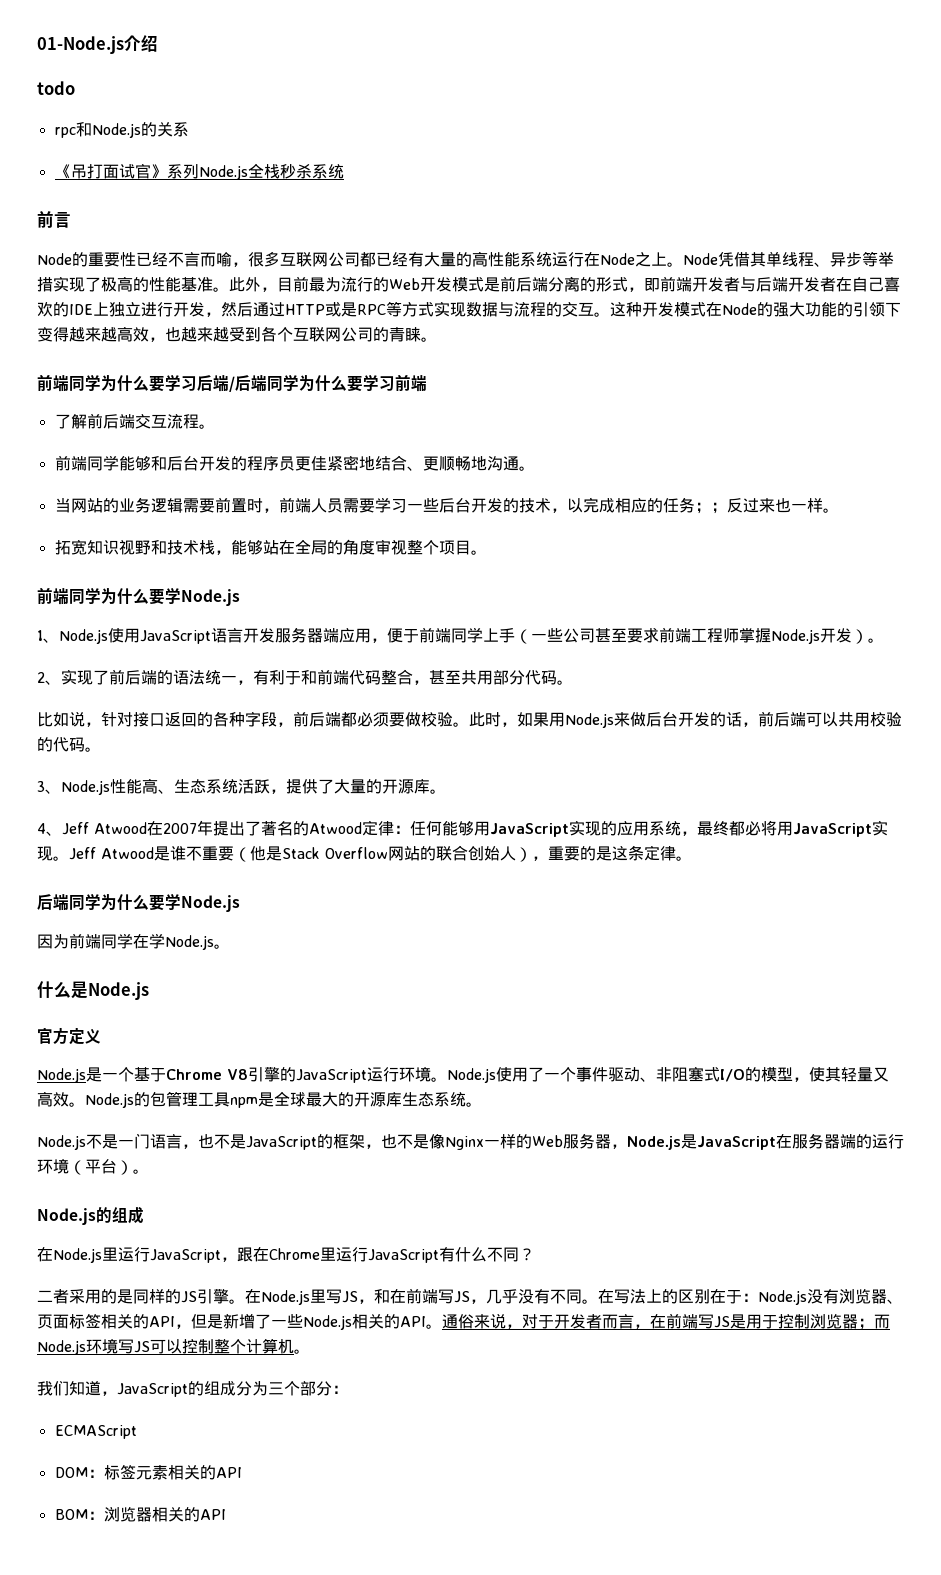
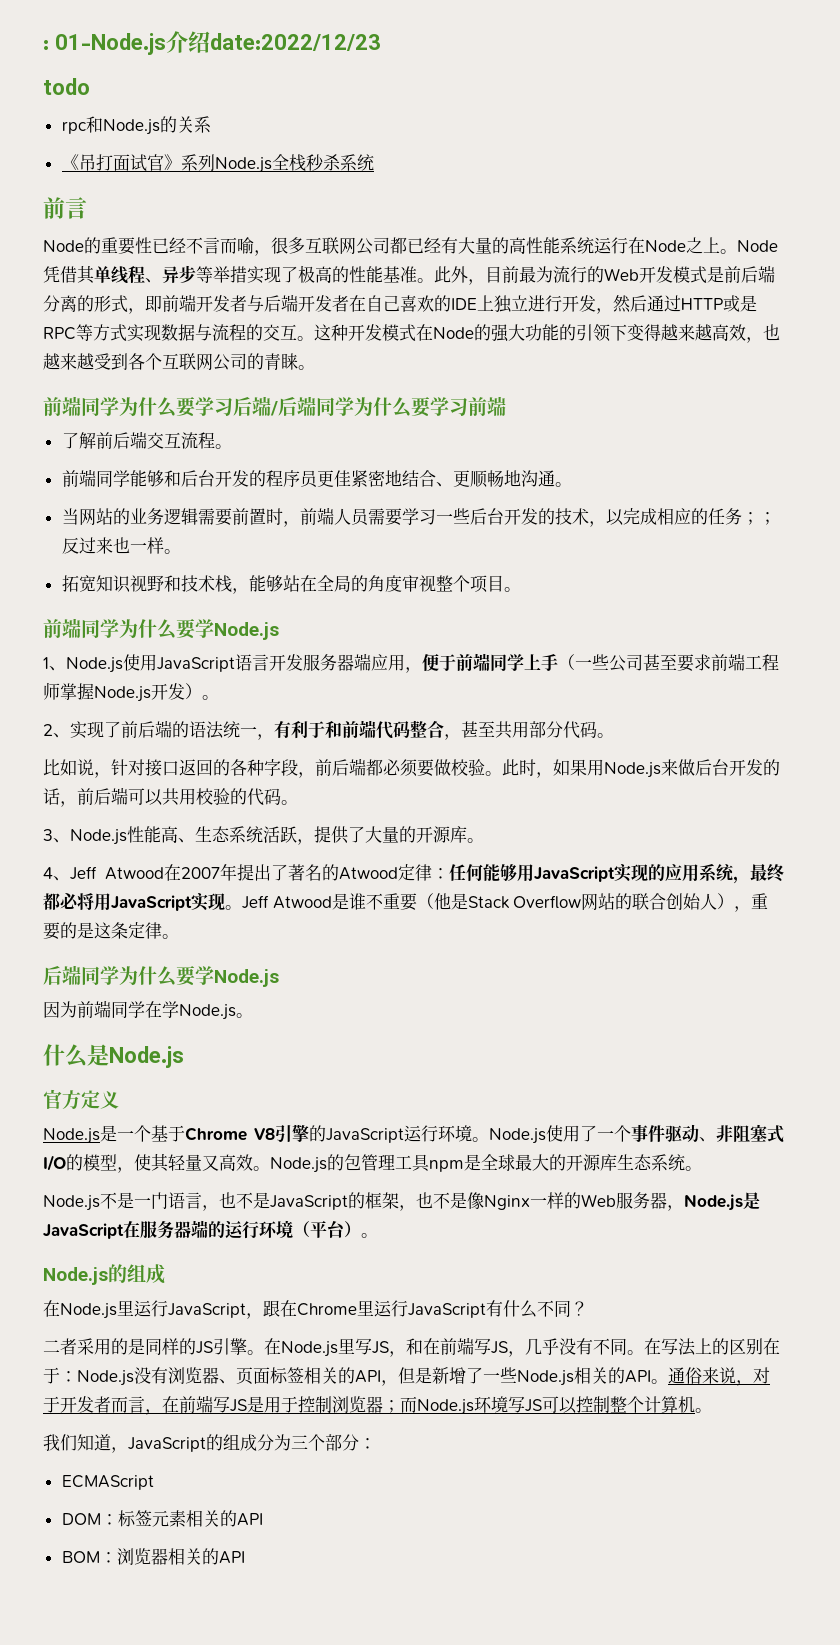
- 01-Node.js介绍
+ : 01-Node.js介绍date:2022/12/23

